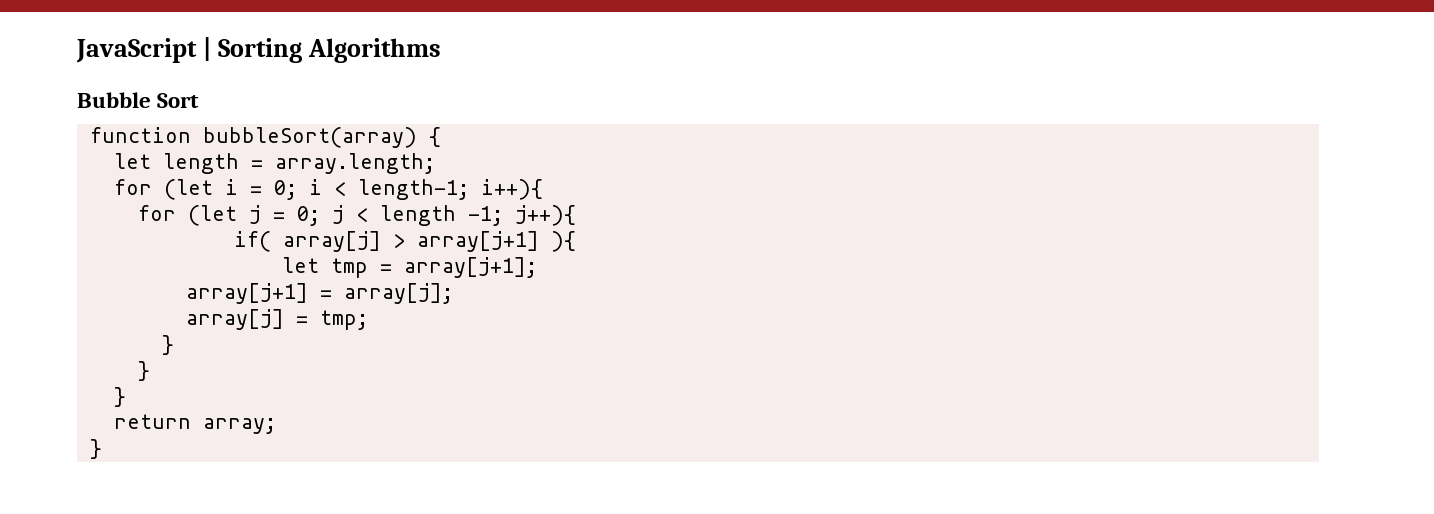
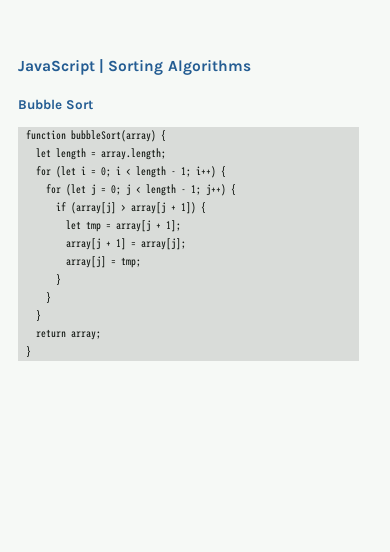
- for (let i = 0; i < length-1; i++){
+ for (let i = 0; i < length - 1; i++) {
- for (let j = 0; j < length -1; j++){
- if( array[j] > array[j+1] ){
- let tmp = array[j+1];
- array[j+1] = array[j];
+ for (let j = 0; j < length - 1; j++) {
+ if (array[j] > array[j + 1]) {
+ let tmp = array[j + 1];
+ array[j + 1] = array[j];

